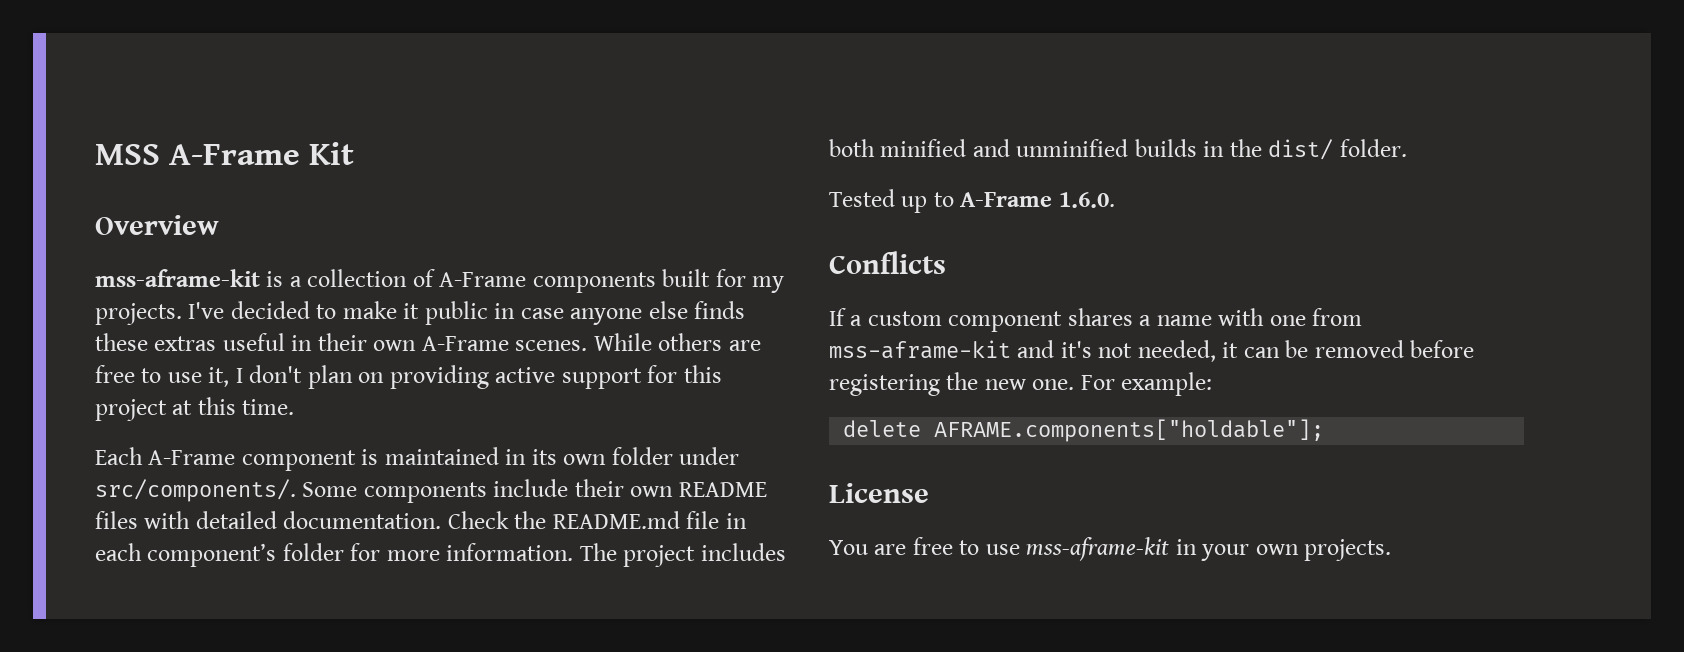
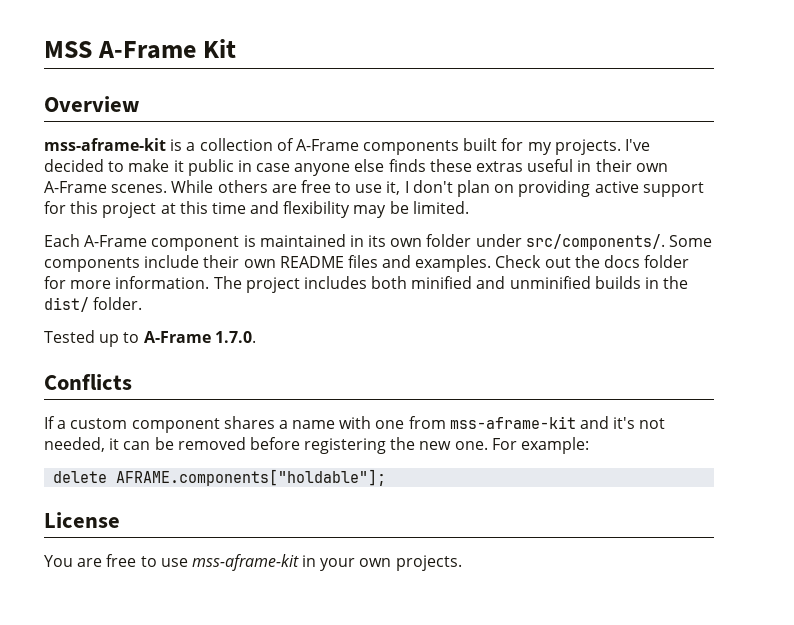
- While others are free to use it, I don't plan on providing active support for this project at this time.
+ While others are free to use it, I don't plan on providing active support for this project at this time and flexibility may be limited.
- Some components include their own README files with detailed documentation. Check the README.md file in each component’s folder for more information.
+ Some components include their own README files and examples. Check out the docs folder for more information.
- Tested up to A-Frame 1.6.0.
+ Tested up to A-Frame 1.7.0.

